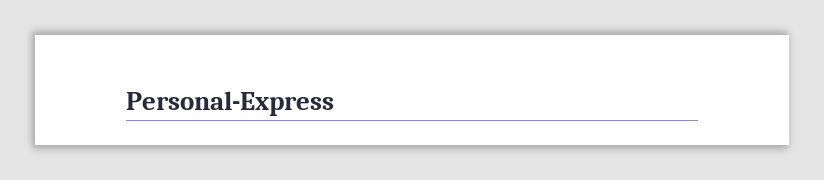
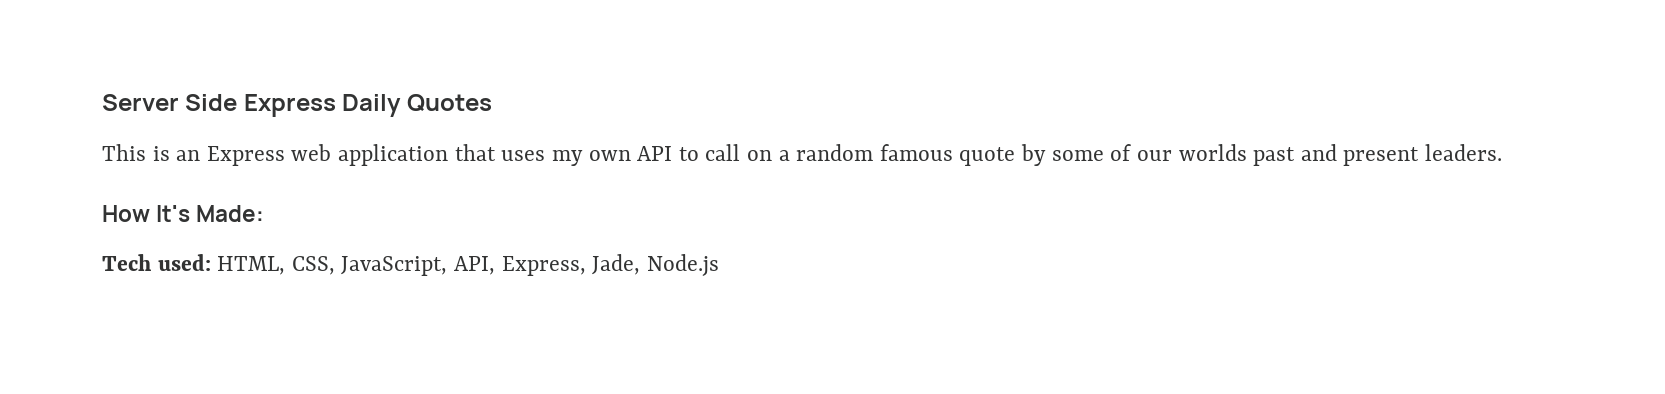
- Personal-Express
+ Server Side Express Daily Quotes
+ This is an Express web application that uses my own API to call on a random famous quote by some of our worlds past and present leaders.
+ How It's Made:
+ Tech used: HTML, CSS, JavaScript, API, Express, Jade, Node.js

